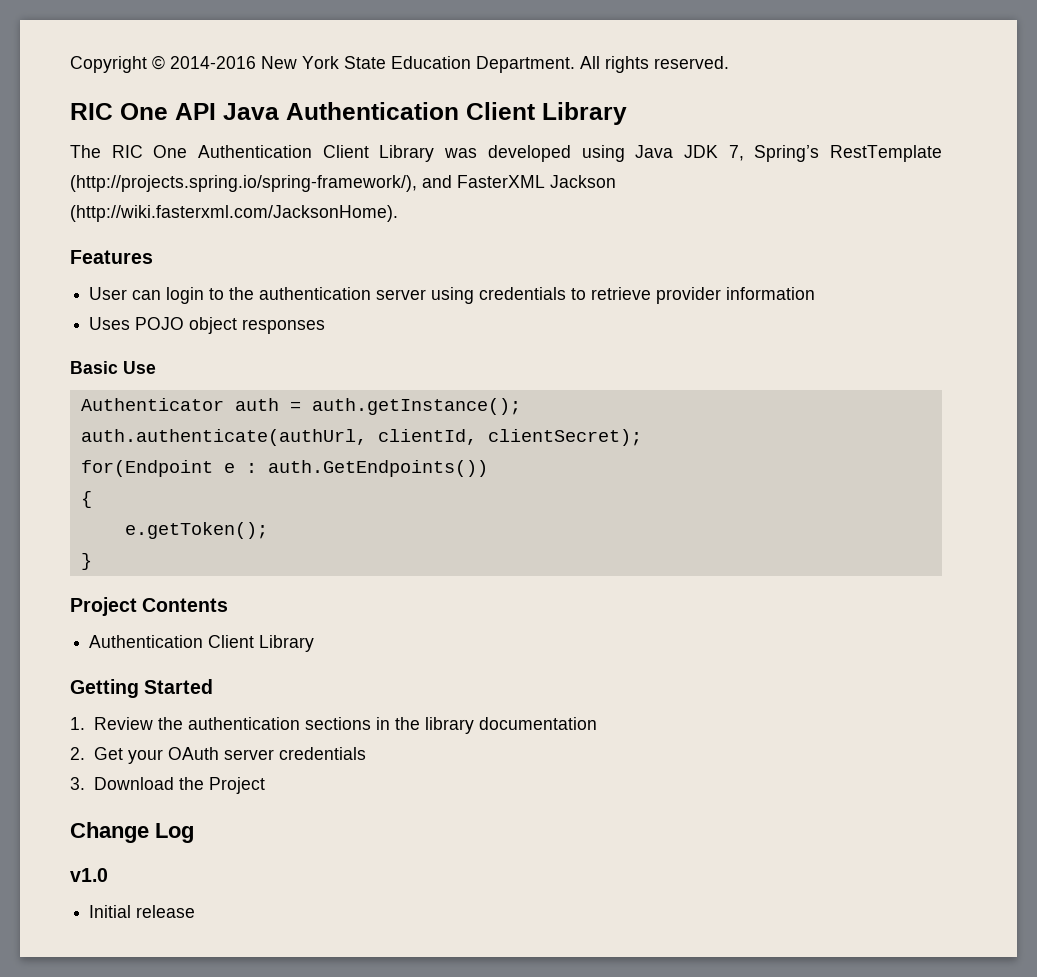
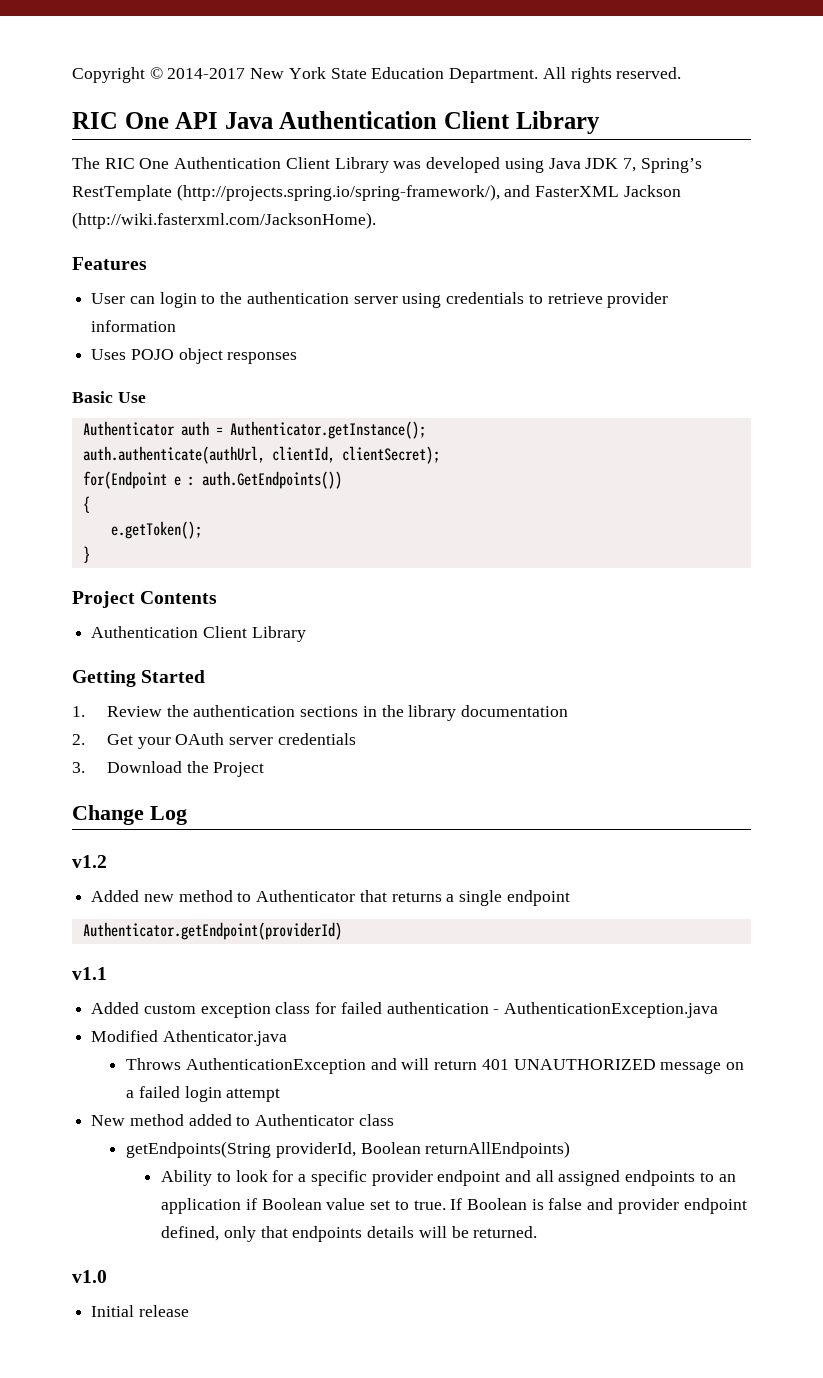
- Copyright © 2014-2016 New York State Education Department.
+ Copyright © 2014-2017 New York State Education Department.
- Authenticator auth = auth.getInstance();
+ Authenticator auth = Authenticator.getInstance();
+ v1.2
+ Added new method to Authenticator that returns a single endpoint
+ Authenticator.getEndpoint(providerId)
+ v1.1
+ Added custom exception class for failed authentication - AuthenticationException.java
+ Modified Athenticator.java
+ Throws AuthenticationException and will return 401 UNAUTHORIZED message on a failed login attempt
+ New method added to Authenticator class
+ getEndpoints(String providerId, Boolean returnAllEndpoints)
+ Ability to look for a specific provider endpoint and all assigned endpoints to an application if Boolean value set to true. If Boolean is false and provider endpoint defined, only that endpoints details will be returned.

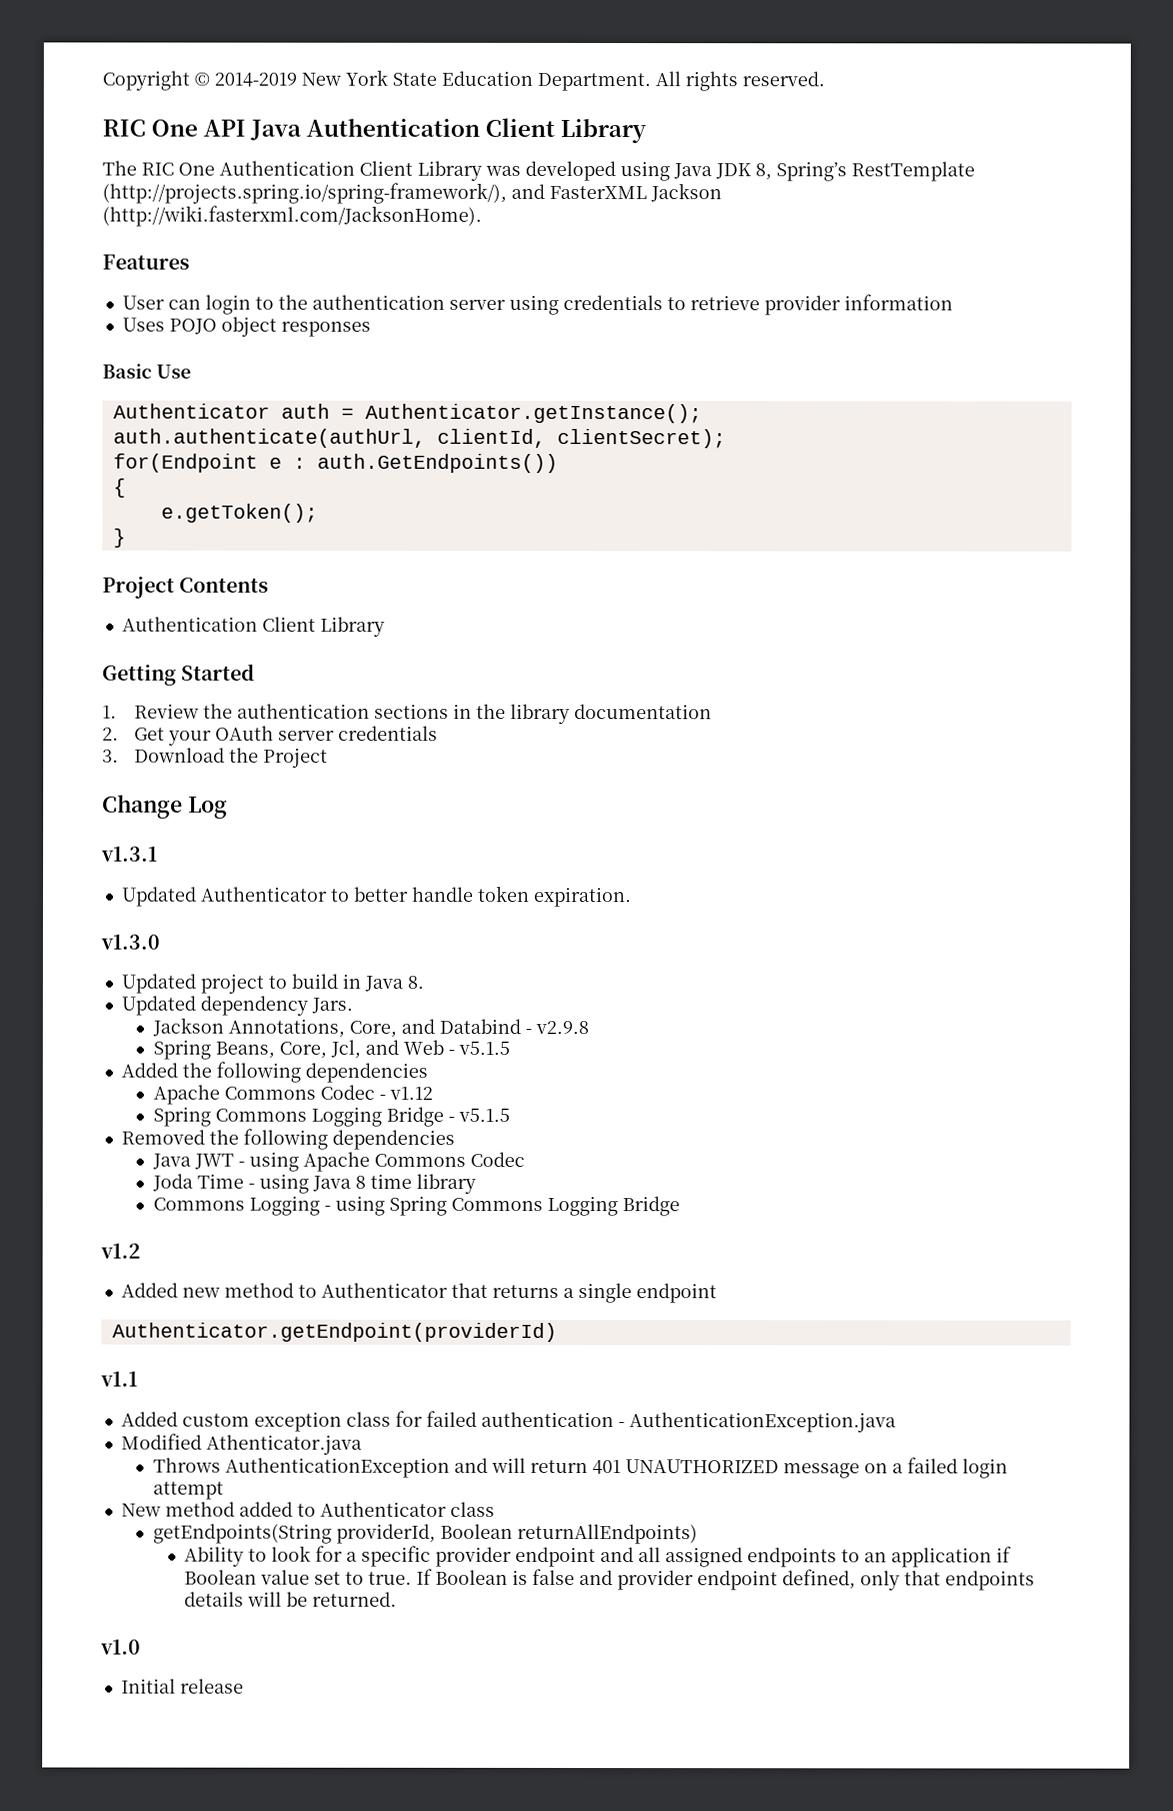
- Copyright © 2014-2017 New York State Education Department.
+ Copyright © 2014-2019 New York State Education Department.
- The RIC One Authentication Client Library was developed using Java JDK 7, Spring’s RestTemplate (http://projects.spring.io/spring-framework/), and FasterXML Jackson (http://wiki.fasterxml.com/JacksonHome).
+ The RIC One Authentication Client Library was developed using Java JDK 8, Spring’s RestTemplate (http://projects.spring.io/spring-framework/), and FasterXML Jackson (http://wiki.fasterxml.com/JacksonHome).
+ v1.3.1
+ Updated Authenticator to better handle token expiration.
+ v1.3.0
+ Updated project to build in Java 8.
+ Updated dependency Jars.
+ Jackson Annotations, Core, and Databind - v2.9.8
+ Spring Beans, Core, Jcl, and Web - v5.1.5
+ Added the following dependencies
+ Apache Commons Codec - v1.12
+ Spring Commons Logging Bridge - v5.1.5
+ Removed the following dependencies
+ Java JWT - using Apache Commons Codec
+ Joda Time - using Java 8 time library
+ Commons Logging - using Spring Commons Logging Bridge

